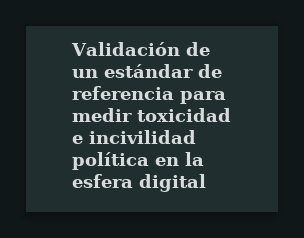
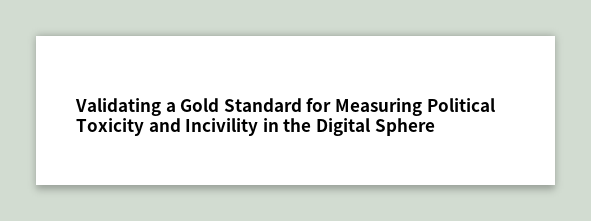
- Validación de un estándar de referencia para medir toxicidad e incivilidad política en la esfera digital
+ Validating a Gold Standard for Measuring Political Toxicity and Incivility in the Digital Sphere

